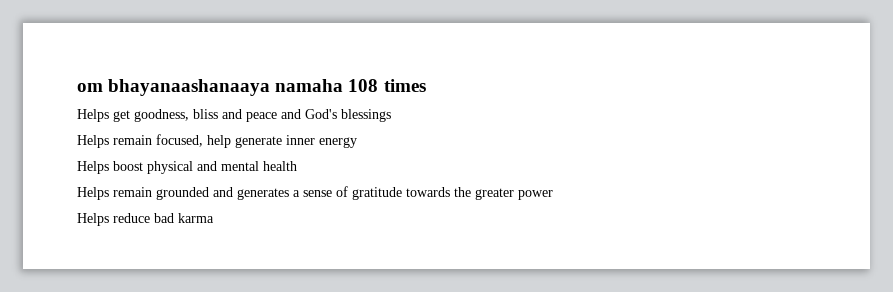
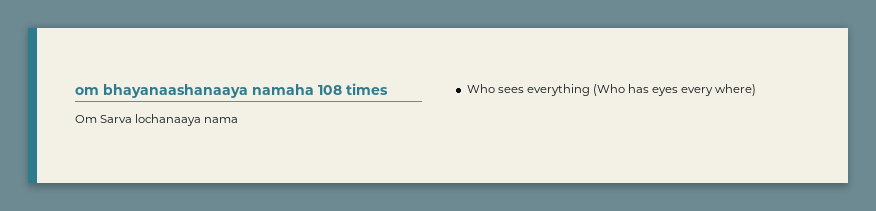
- Helps get goodness, bliss and peace and God's blessings
- Helps remain focused, help generate inner energy
- Helps boost physical and mental health
- Helps remain grounded and generates a sense of gratitude towards the greater power
- Helps reduce bad karma
+ Om Sarva lochanaaya nama
+ Who sees everything (Who has eyes every where)

